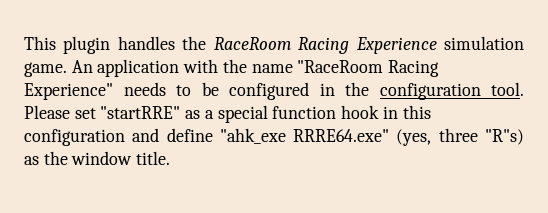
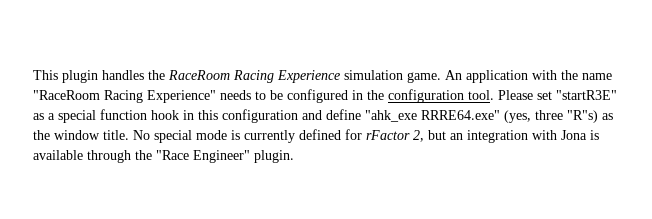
- Please set "startRRE" as a special function hook in this configuration and define "ahk_exe RRRE64.exe" (yes, three "R"s) as the window title.
+ Please set "startR3E" as a special function hook in this configuration and define "ahk_exe RRRE64.exe" (yes, three "R"s) as the window title.
+ No special mode is currently defined for rFactor 2, but an integration with Jona is available through the "Race Engineer" plugin.

